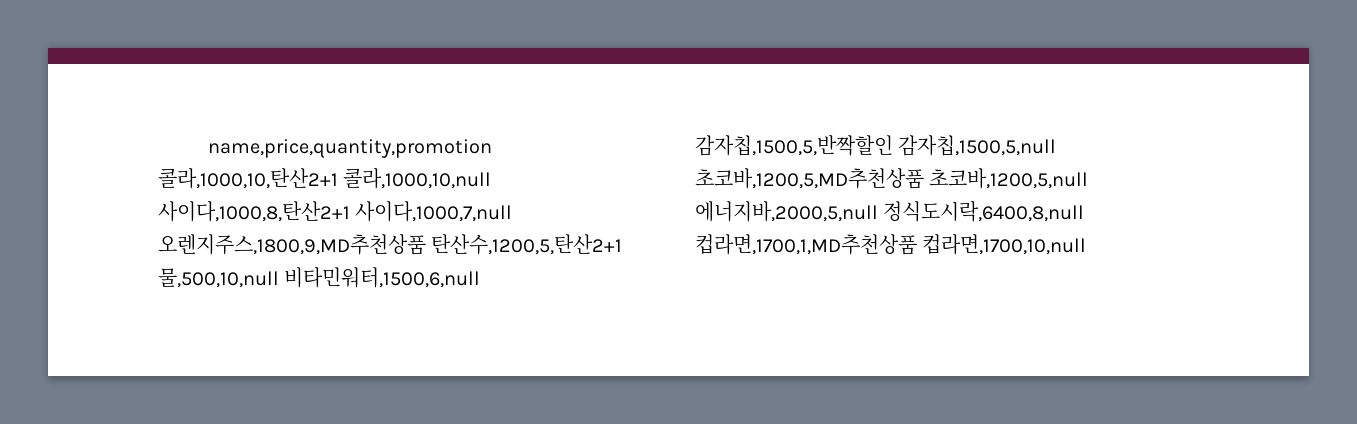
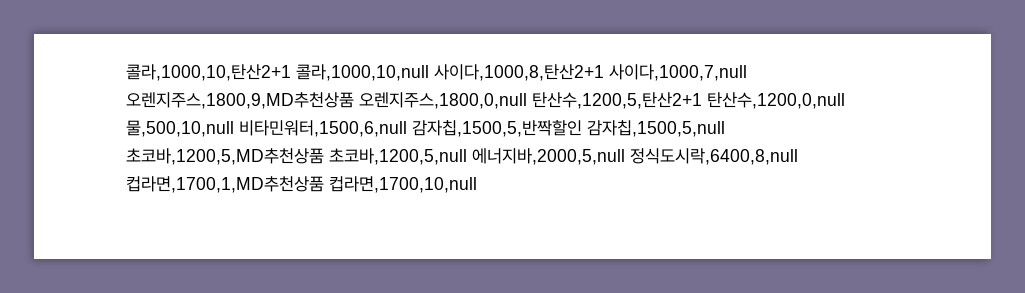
- name,price,quantity,promotion 콜라,1000,10,탄산2+1 콜라,1000,10,null 사이다,1000,8,탄산2+1 사이다,1000,7,null 오렌지주스,1800,9,MD추천상품 탄산수,1200,5,탄산2+1 물,500,10,null 비타민워터,1500,6,null 감자칩,1500,5,반짝할인 감자칩,1500,5,null 초코바,1200,5,MD추천상품 초코바,1200,5,null 에너지바,2000,5,null 정식도시락,6400,8,null 컵라면,1700,1,MD추천상품 컵라면,1700,10,null
+ 콜라,1000,10,탄산2+1 콜라,1000,10,null 사이다,1000,8,탄산2+1 사이다,1000,7,null 오렌지주스,1800,9,MD추천상품 오렌지주스,1800,0,null 탄산수,1200,5,탄산2+1 탄산수,1200,0,null 물,500,10,null 비타민워터,1500,6,null 감자칩,1500,5,반짝할인 감자칩,1500,5,null 초코바,1200,5,MD추천상품 초코바,1200,5,null 에너지바,2000,5,null 정식도시락,6400,8,null 컵라면,1700,1,MD추천상품 컵라면,1700,10,null

